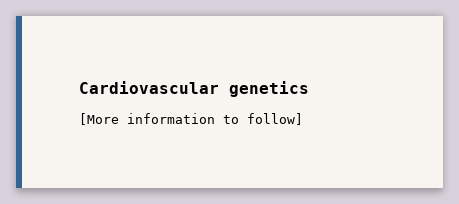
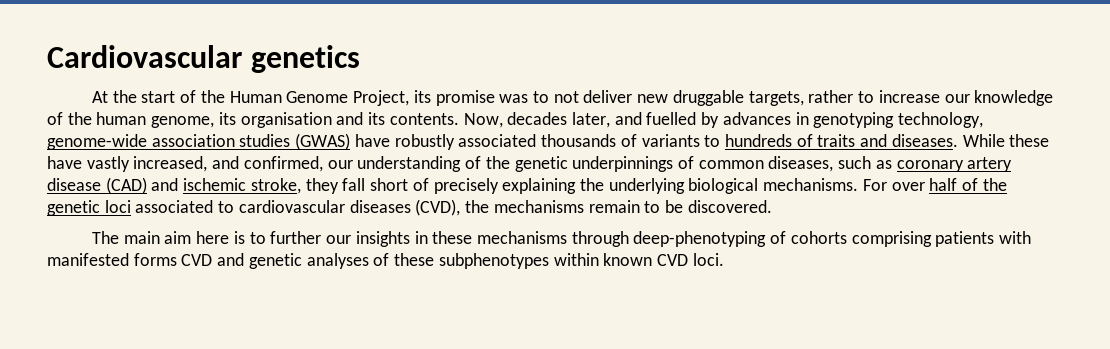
- [More information to follow]
+ At the start of the Human Genome Project, its promise was to not deliver new druggable targets, rather to increase our knowledge of the human genome, its organisation and its contents. Now, decades later, and fuelled by advances in genotyping technology, genome-wide association studies (GWAS) have robustly associated thousands of variants to hundreds of traits and diseases. While these have vastly increased, and confirmed, our understanding of the genetic underpinnings of common diseases, such as coronary artery disease (CAD) and ischemic stroke, they fall short of precisely explaining the underlying biological mechanisms. For over half of the genetic loci associated to cardiovascular diseases (CVD), the mechanisms remain to be discovered.
+ The main aim here is to further our insights in these mechanisms through deep-phenotyping of cohorts comprising patients with manifested forms CVD and genetic analyses of these subphenotypes within known CVD loci.

